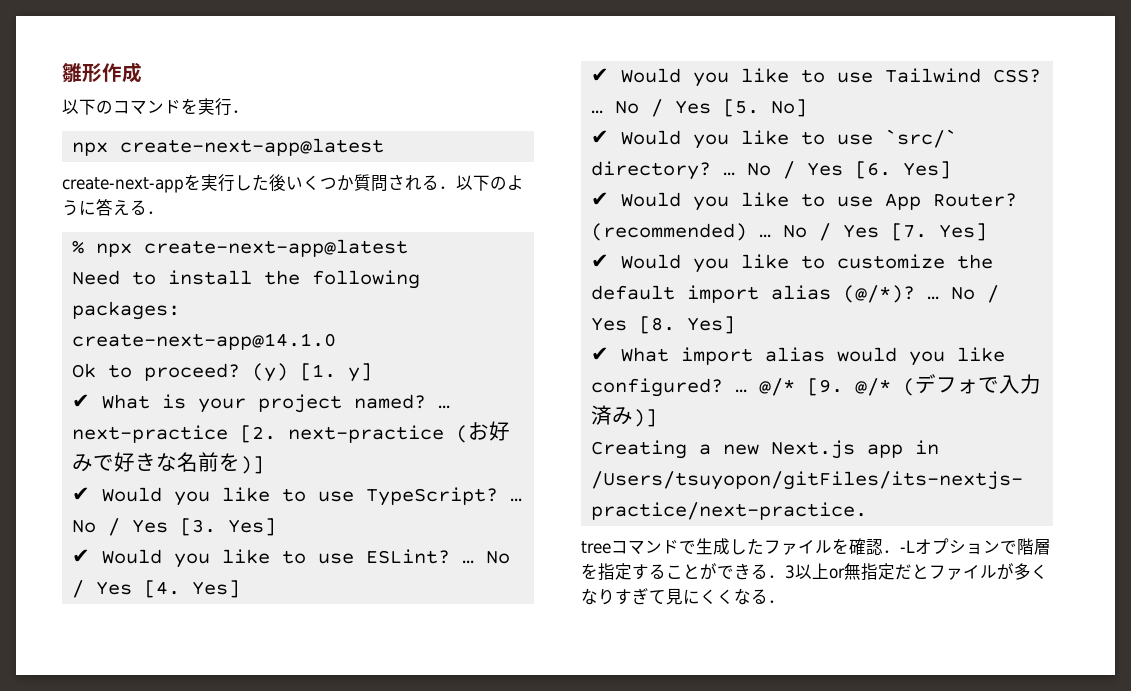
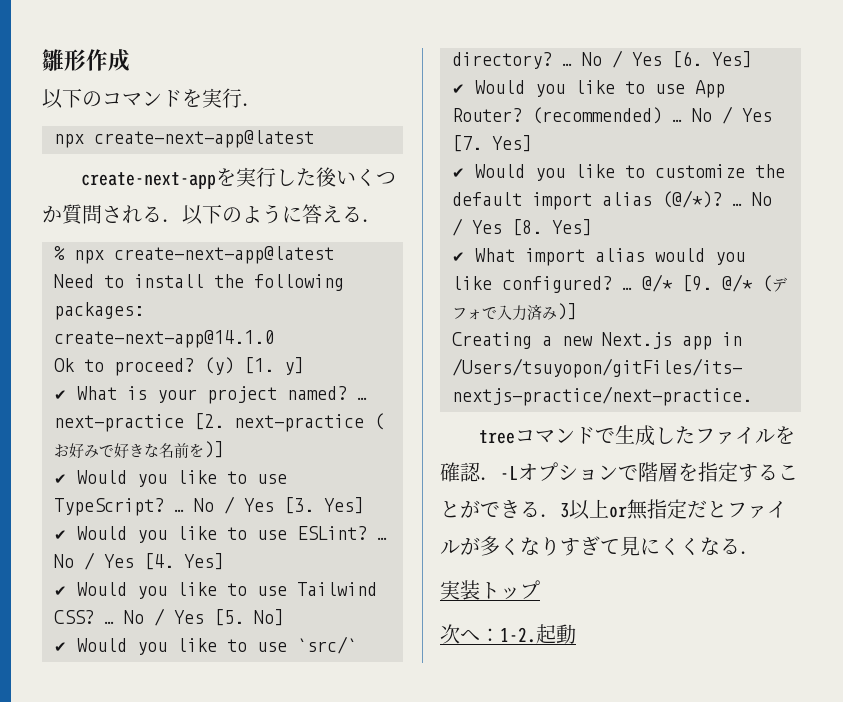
+ 実装トップ
+ 次へ：1-2.起動

